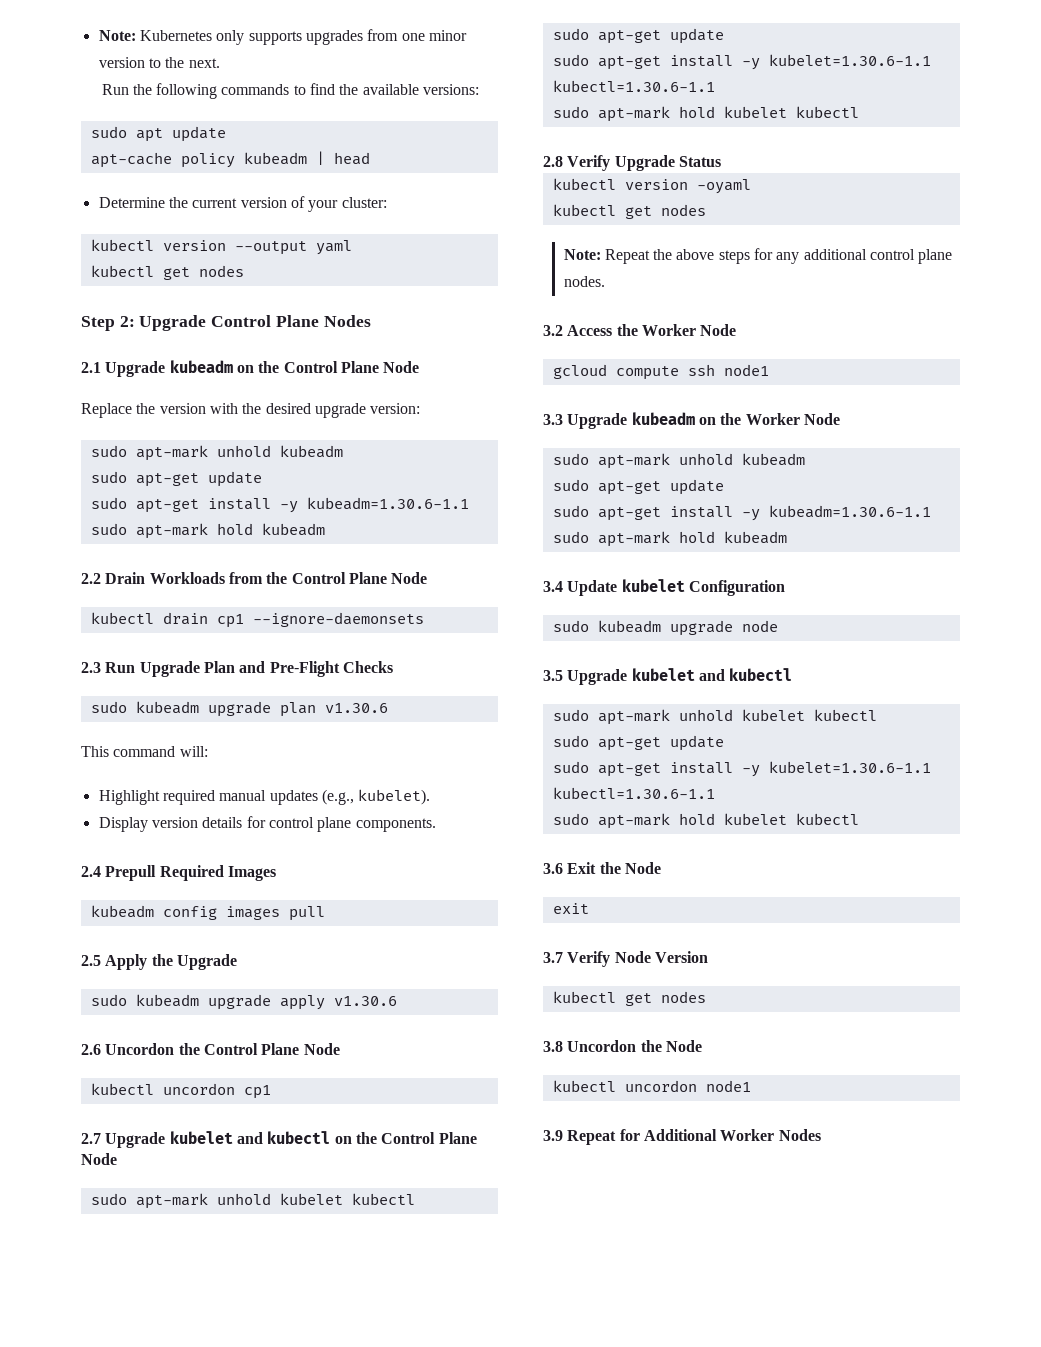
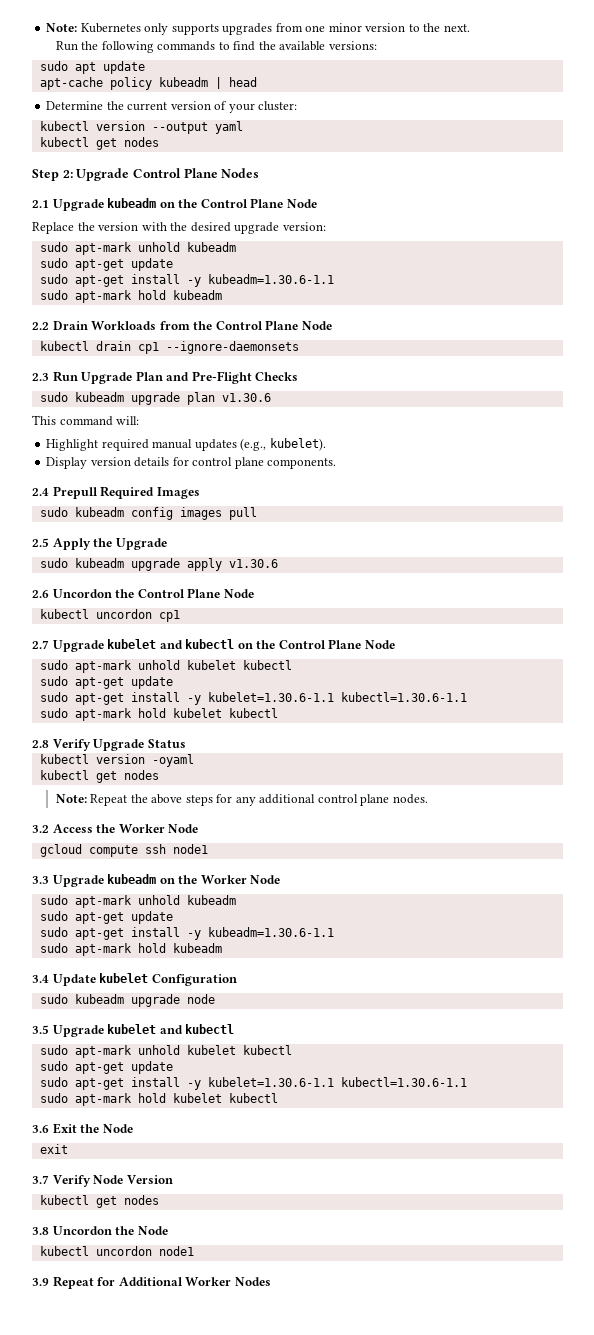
- kubeadm config images pull
+ sudo kubeadm config images pull

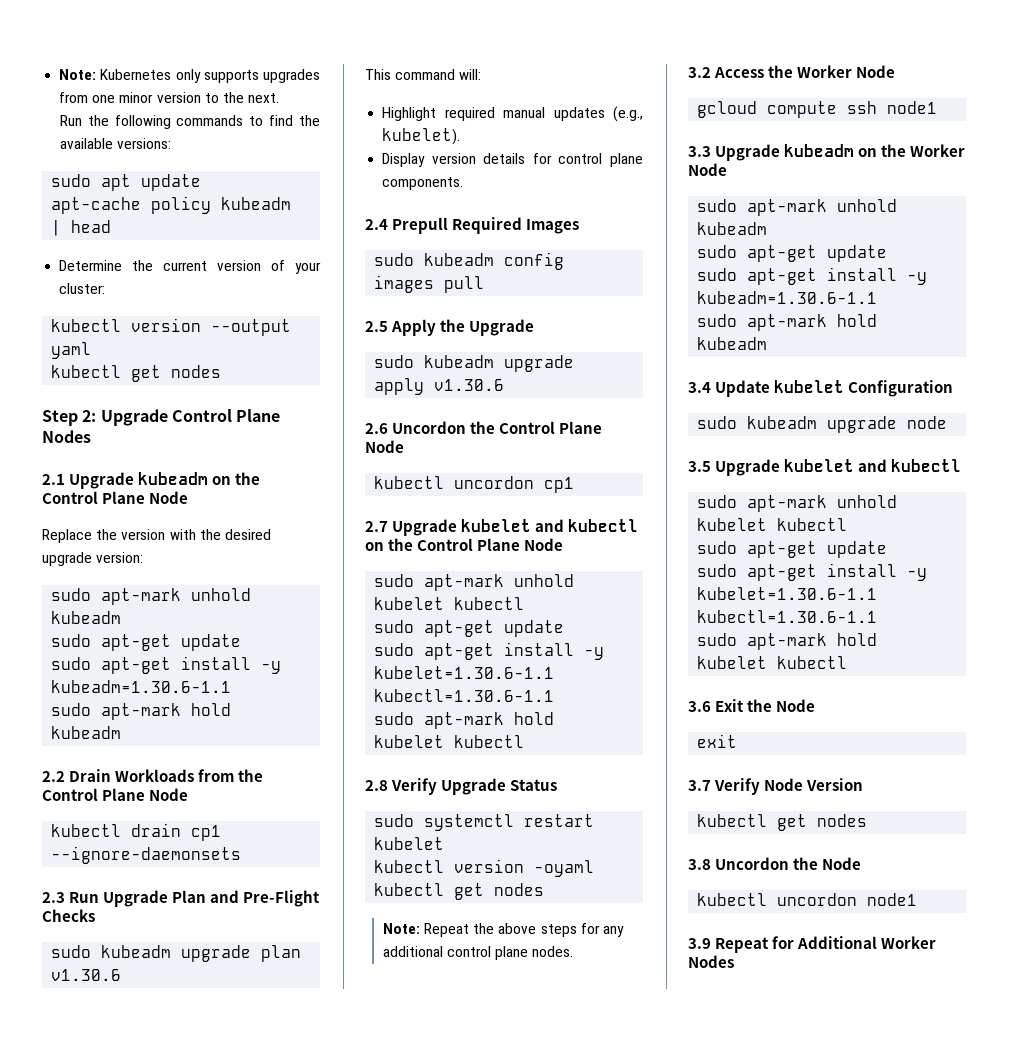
+ sudo systemctl restart kubelet

